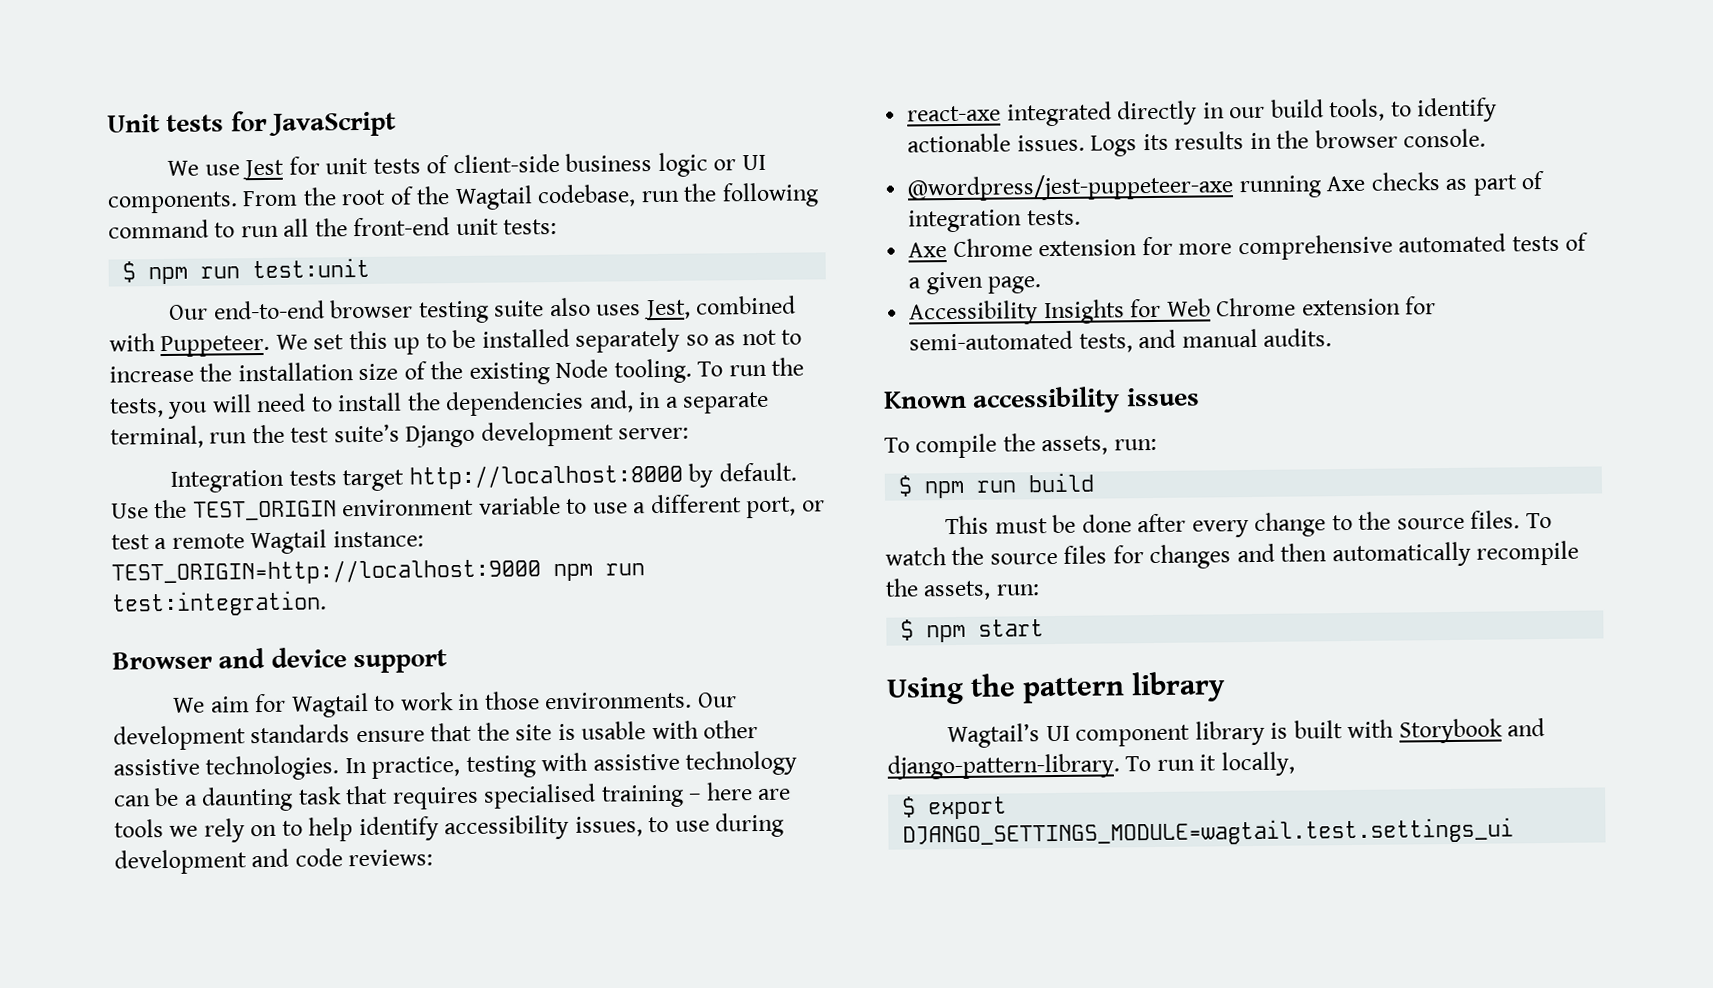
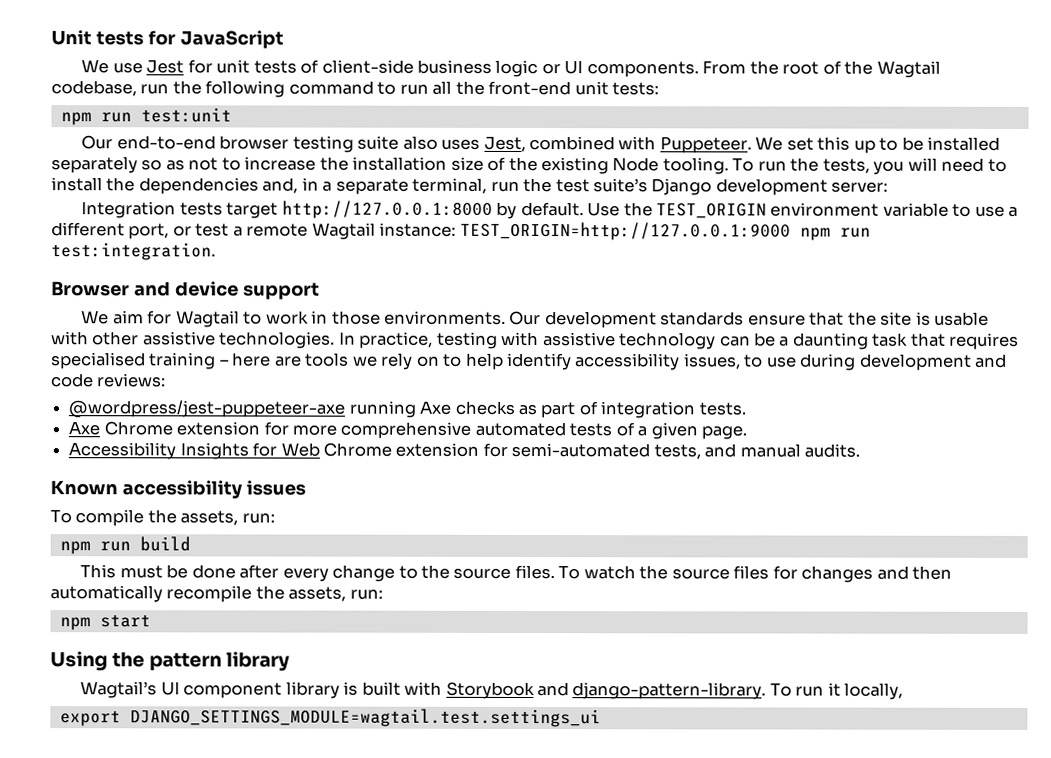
- $ npm run test:unit
+ npm run test:unit
- Integration tests target http://localhost:8000 by default.
+ Integration tests target http://127.0.0.1:8000 by default.
- Use the TEST_ORIGIN environment variable to use a different port, or test a remote Wagtail instance: TEST_ORIGIN=http://localhost:9000 npm run test:integration.
+ Use the TEST_ORIGIN environment variable to use a different port, or test a remote Wagtail instance: TEST_ORIGIN=http://127.0.0.1:9000 npm run test:integration.
- react-axe integrated directly in our build tools, to identify actionable issues. Logs its results in the browser console.
- $ npm run build
+ npm run build
- $ npm start
+ npm start
- $ export DJANGO_SETTINGS_MODULE=wagtail.test.settings_ui
+ export DJANGO_SETTINGS_MODULE=wagtail.test.settings_ui

